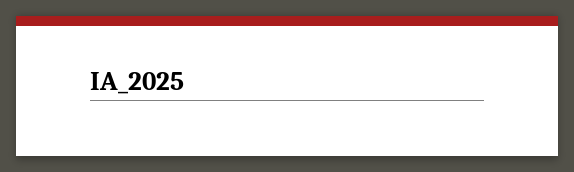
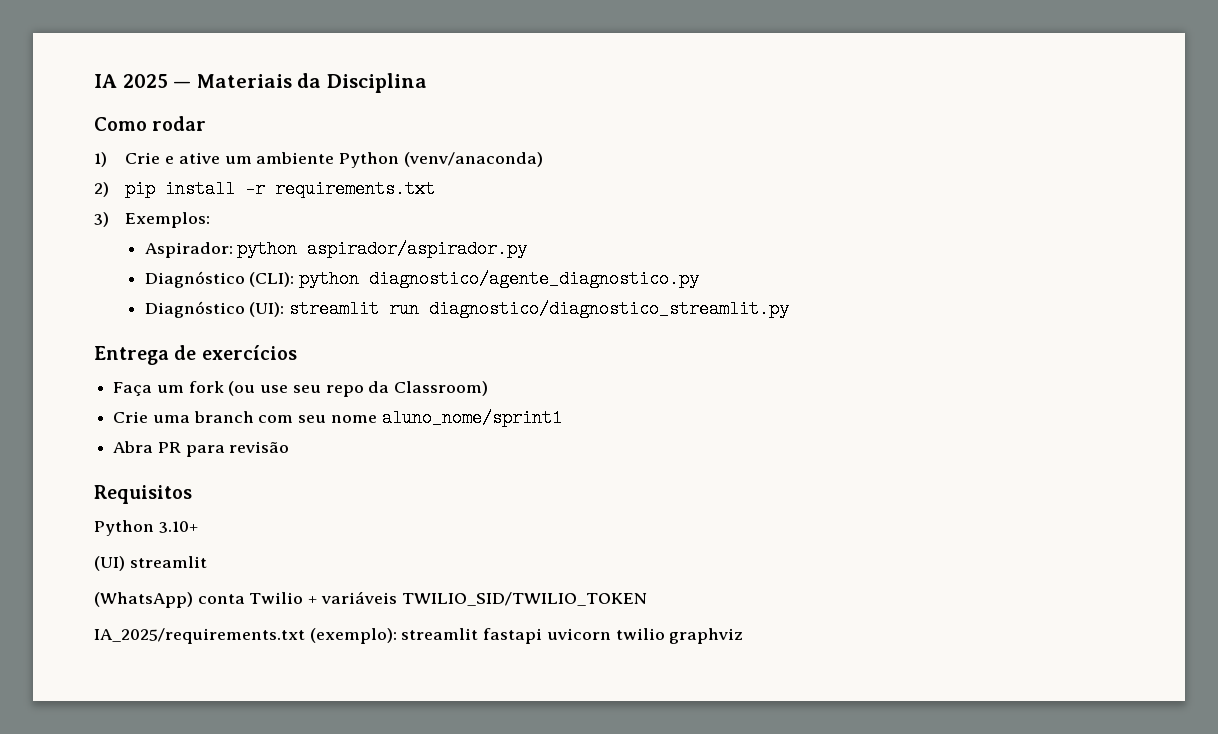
- IA_2025
+ IA 2025 — Materiais da Disciplina
+ Como rodar
+ 1) Crie e ative um ambiente Python (venv/anaconda)
+ 2) pip install -r requirements.txt
+ 3) Exemplos:
+ Aspirador: python aspirador/aspirador.py
+ Diagnóstico (CLI): python diagnostico/agente_diagnostico.py
+ Diagnóstico (UI): streamlit run diagnostico/diagnostico_streamlit.py
+ Entrega de exercícios
+ Faça um fork (ou use seu repo da Classroom)
+ Crie uma branch com seu nome aluno_nome/sprint1
+ Abra PR para revisão
+ Requisitos
+ Python 3.10+
+ (UI) streamlit
+ (WhatsApp) conta Twilio + variáveis TWILIO_SID/TWILIO_TOKEN
+ IA_2025/requirements.txt (exemplo): streamlit fastapi uvicorn twilio graphviz

